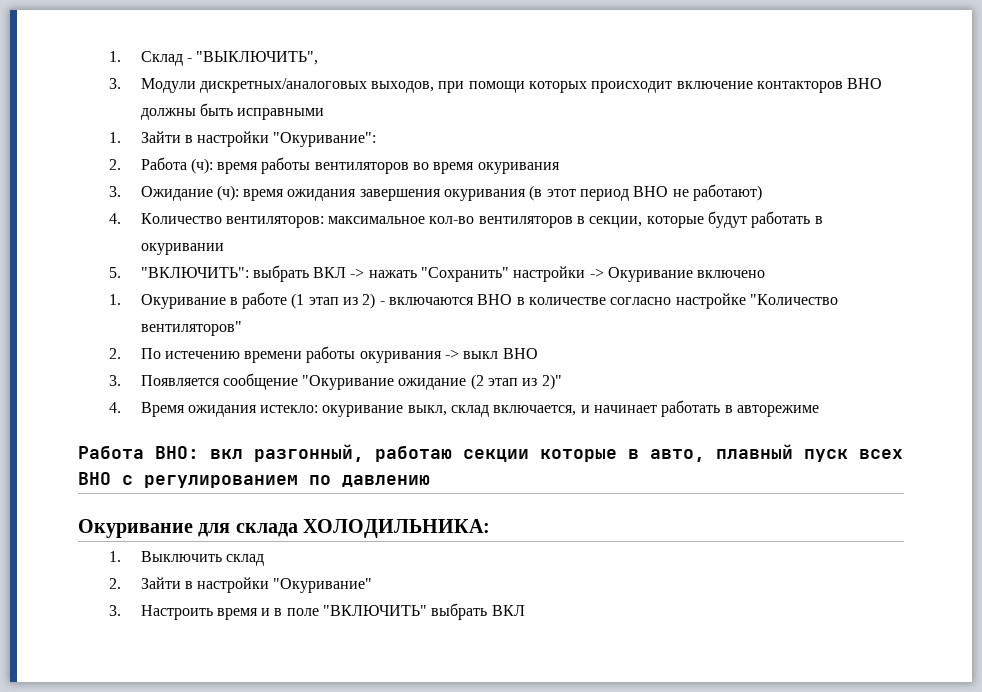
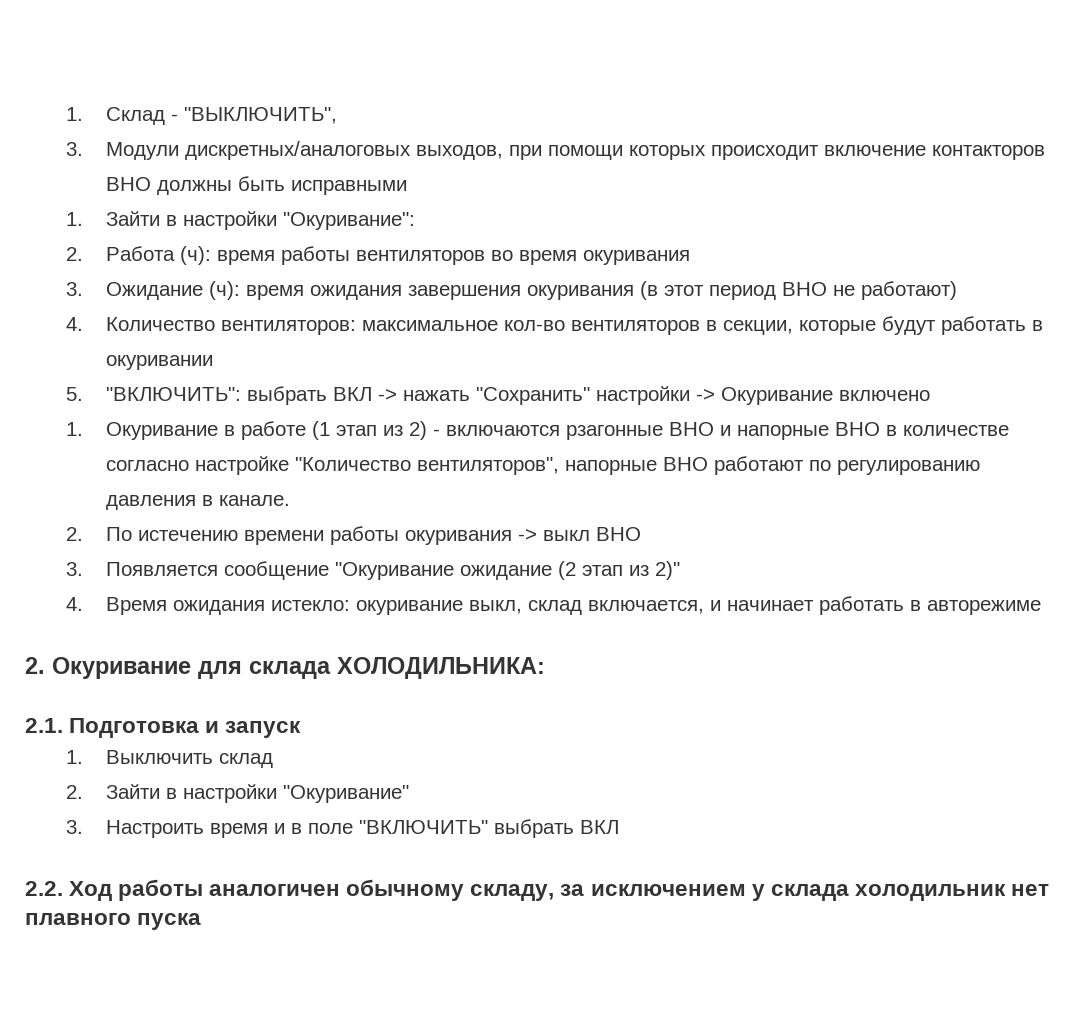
- 1. Окуривание в работе (1 этап из 2) - включаются ВНО в количестве согласно настройке "Количество вентиляторов"
+ 1. Окуривание в работе (1 этап из 2) - включаются рзагонные ВНО и напорные ВНО в количестве согласно настройке "Количество вентиляторов", напорные ВНО работают по регулированию давления в канале.
- Работа ВНО: вкл разгонный, работаю секции которые в авто, плавный пуск всех ВНО с регулированием по давлению
- Окуривание для склада ХОЛОДИЛЬНИКА:
+ 2. Окуривание для склада ХОЛОДИЛЬНИКА:
+ 2.1. Подготовка и запуск
+ 2.2. Ход работы аналогичен обычному складу, за исключением у склада холодильник нет плавного пуска

